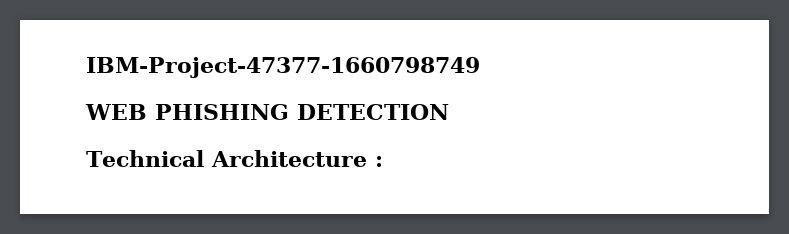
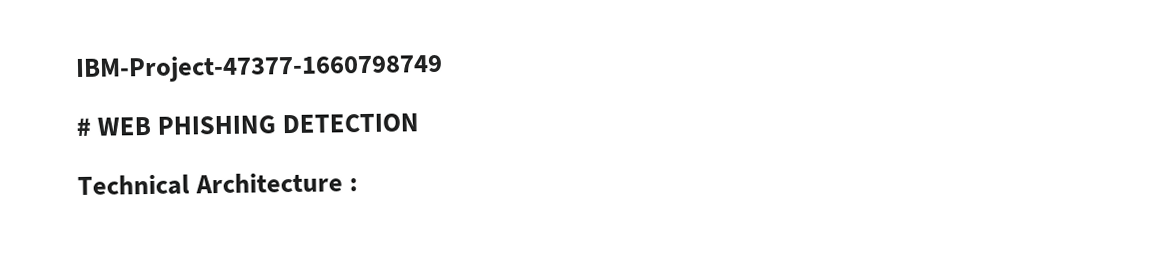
- WEB PHISHING DETECTION
+ # WEB PHISHING DETECTION

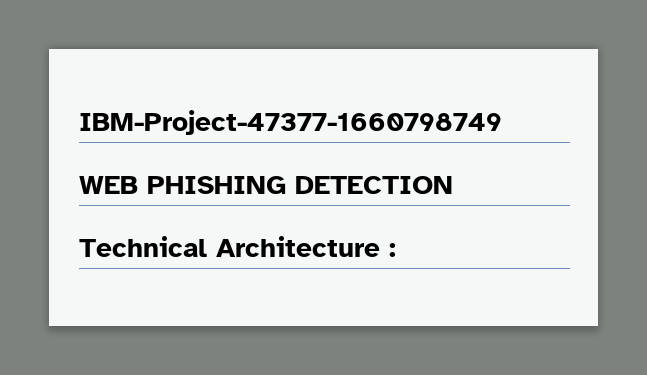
- # WEB PHISHING DETECTION
+ WEB PHISHING DETECTION

